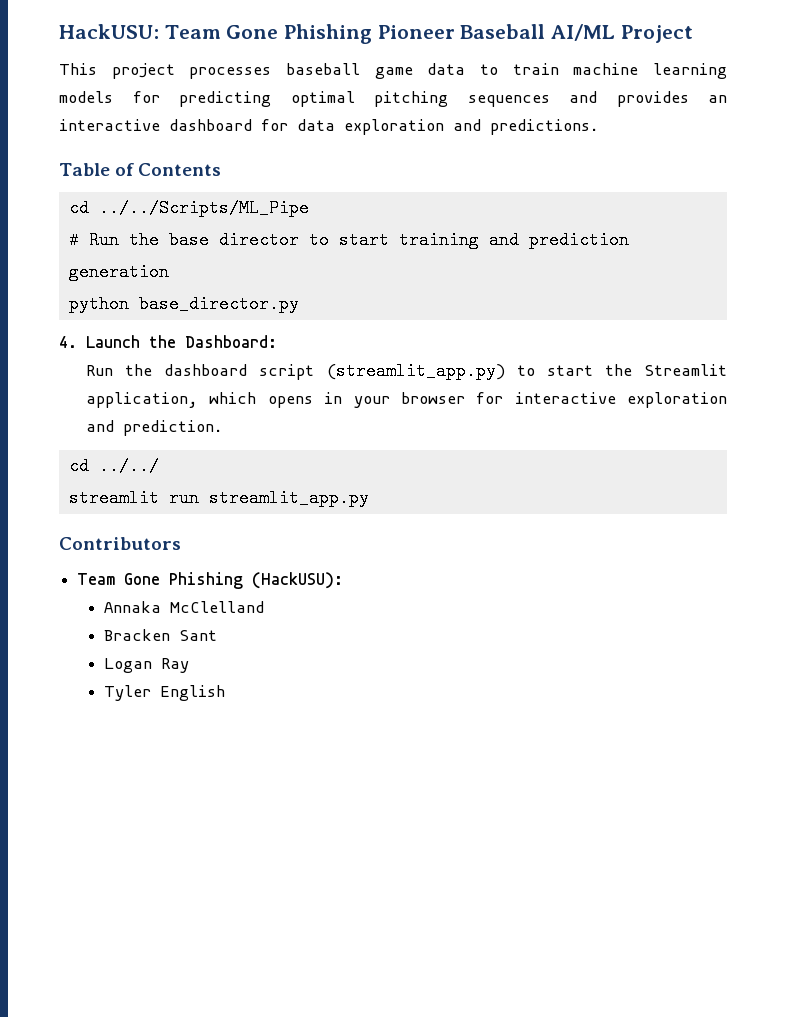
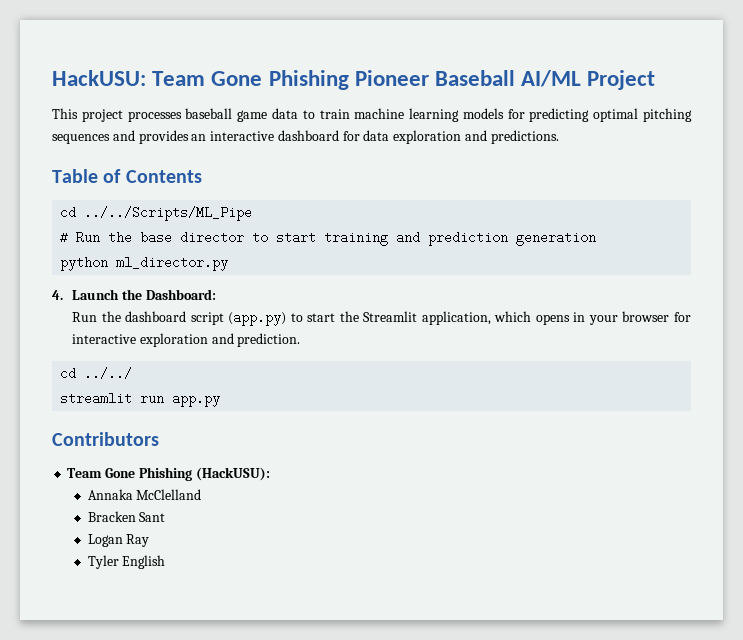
- python base_director.py
+ python ml_director.py
- Run the dashboard script (streamlit_app.py) to start the Streamlit application, which opens in your browser for interactive exploration and prediction.
+ Run the dashboard script (app.py) to start the Streamlit application, which opens in your browser for interactive exploration and prediction.
- streamlit run streamlit_app.py
+ streamlit run app.py

